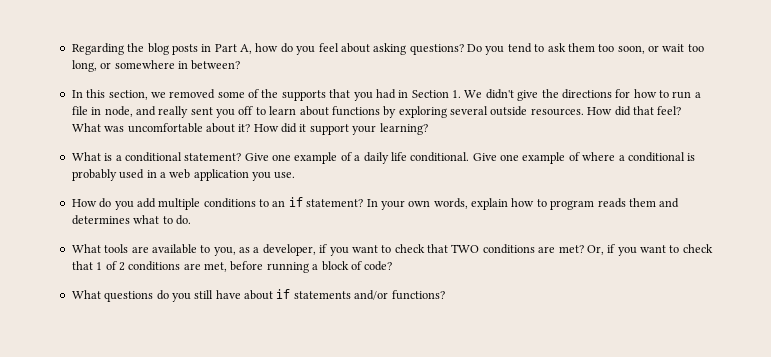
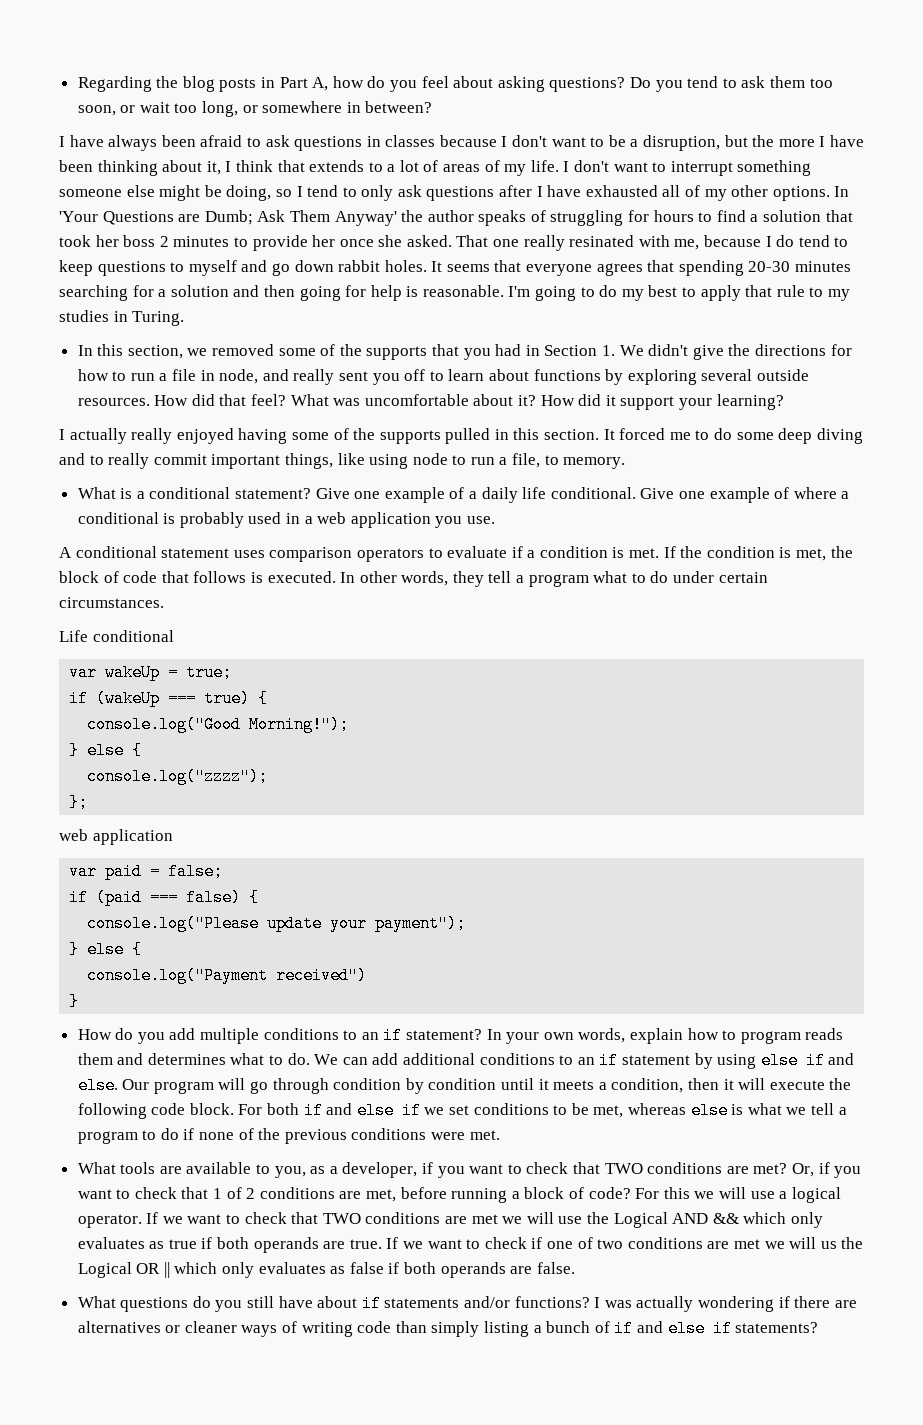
+ I have always been afraid to ask questions in classes because I don't want to be a disruption, but the more I have been thinking about it, I think that extends to a lot of areas of my life. I don't want to interrupt something someone else might be doing, so I tend to only ask questions after I have exhausted all of my other options. In 'Your Questions are Dumb; Ask Them Anyway' the author speaks of struggling for hours to find a solution that took her boss 2 minutes to provide her once she asked. That one really resinated with me, because I do tend to keep questions to myself and go down rabbit holes. It seems that everyone agrees that spending 20-30 minutes searching for a solution and then going for help is reasonable. I'm going to do my best to apply that rule to my studies in Turing.
+ I actually really enjoyed having some of the supports pulled in this section. It forced me to do some deep diving and to really commit important things, like using node to run a file, to memory.
+ A conditional statement uses comparison operators to evaluate if a condition is met. If the condition is met, the block of code that follows is executed. In other words, they tell a program what to do under certain circumstances.
+ Life conditional
+ var wakeUp = true;
+ if (wakeUp === true) {
+ console.log("Good Morning!");
+ } else {
+ console.log("zzzz");
+ };
+ web application
+ var paid = false;
+ if (paid === false) {
+ console.log("Please update your payment");
+ } else {
+ console.log("Payment received")
+ }
+ We can add additional conditions to an if statement by using else if and else. Our program will go through condition by condition until it meets a condition, then it will execute the following code block. For both if and else if we set conditions to be met, whereas else is what we tell a program to do if none of the previous conditions were met.
+ For this we will use a logical operator. If we want to check that TWO conditions are met we will use the Logical AND && which only evaluates as true if both operands are true. If we want to check if one of two conditions are met we will us the Logical OR || which only evaluates as false if both operands are false.
+ I was actually wondering if there are alternatives or cleaner ways of writing code than simply listing a bunch of if and else if statements?

